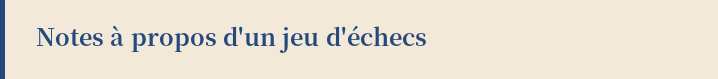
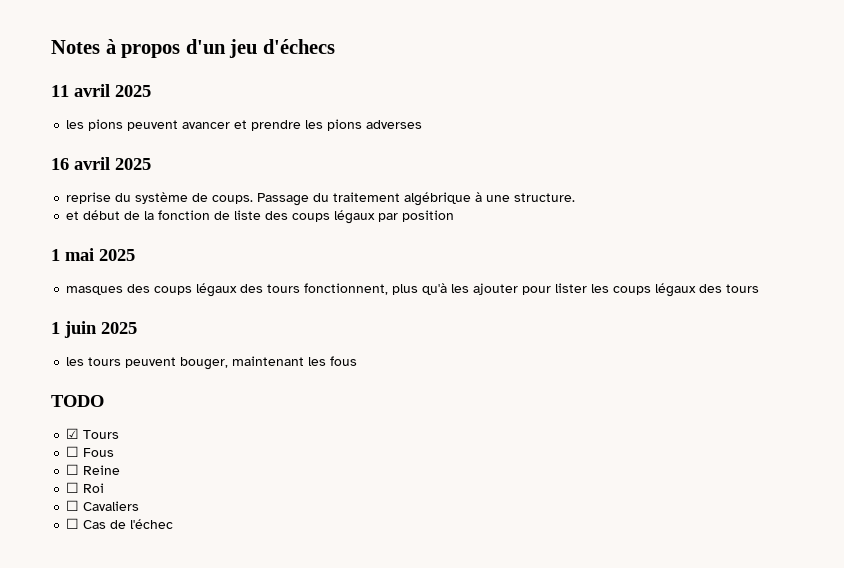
+ 11 avril 2025
+ les pions peuvent avancer et prendre les pions adverses
+ 16 avril 2025
+ reprise du système de coups. Passage du traitement algébrique à une structure.
+ et début de la fonction de liste des coups légaux par position
+ 1 mai 2025
+ masques des coups légaux des tours fonctionnent, plus qu'à les ajouter pour lister les coups légaux des tours
+ 1 juin 2025
+ les tours peuvent bouger, maintenant les fous
+ TODO
+ ☑ Tours
+ ☐ Fous
+ ☐ Reine
+ ☐ Roi
+ ☐ Cavaliers
+ ☐ Cas de l'échec

